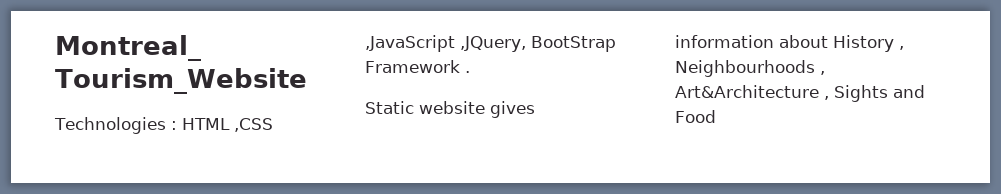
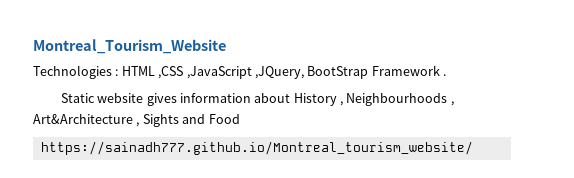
+ https://sainadh777.github.io/Montreal_tourism_website/

